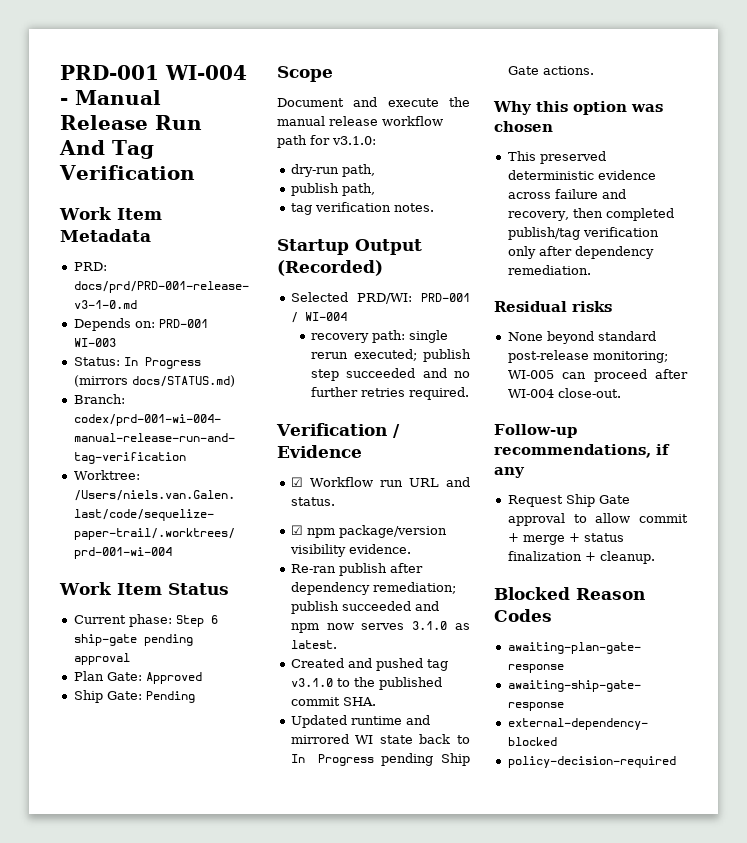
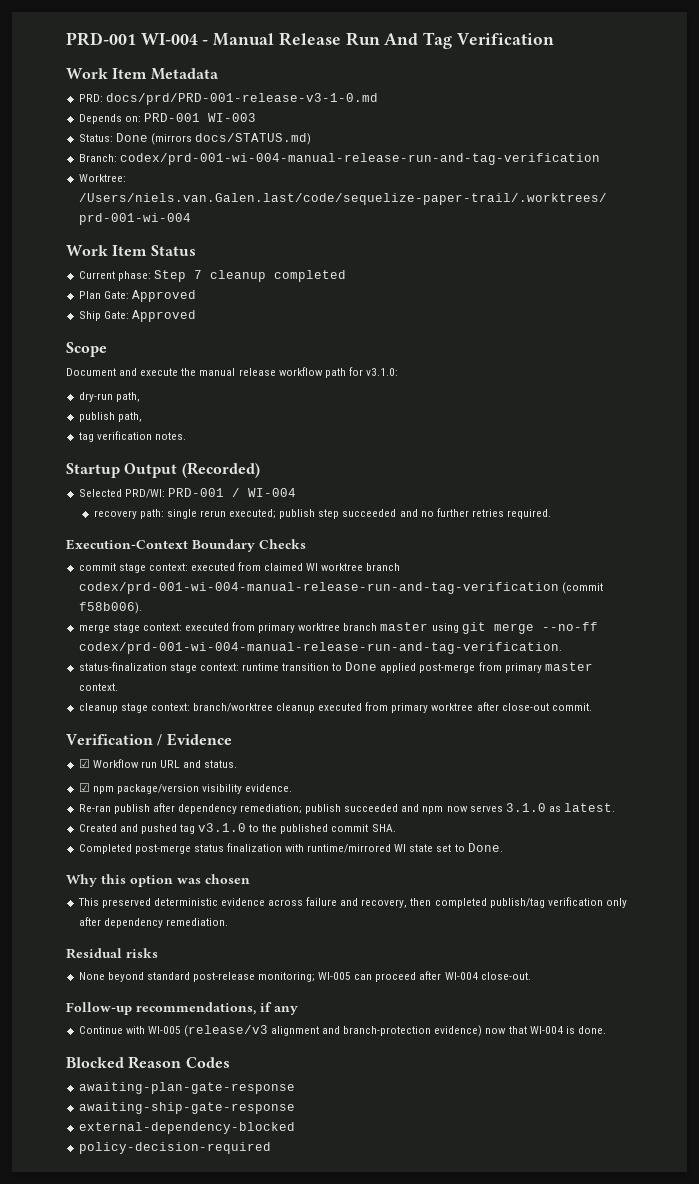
- Status: In Progress (mirrors docs/STATUS.md)
+ Status: Done (mirrors docs/STATUS.md)
- Current phase: Step 6 ship-gate pending approval
+ Current phase: Step 7 cleanup completed
- Ship Gate: Pending
+ Ship Gate: Approved
+ Execution-Context Boundary Checks
+ commit stage context: executed from claimed WI worktree branch codex/prd-001-wi-004-manual-release-run-and-tag-verification (commit f58b006).
+ merge stage context: executed from primary worktree branch master using git merge --no-ff codex/prd-001-wi-004-manual-release-run-and-tag-verification.
+ status-finalization stage context: runtime transition to Done applied post-merge from primary master context.
+ cleanup stage context: branch/worktree cleanup executed from primary worktree after close-out commit.
- Updated runtime and mirrored WI state back to In Progress pending Ship Gate actions.
+ Completed post-merge status finalization with runtime/mirrored WI state set to Done.
- Request Ship Gate approval to allow commit + merge + status finalization + cleanup.
+ Continue with WI-005 (release/v3 alignment and branch-protection evidence) now that WI-004 is done.

